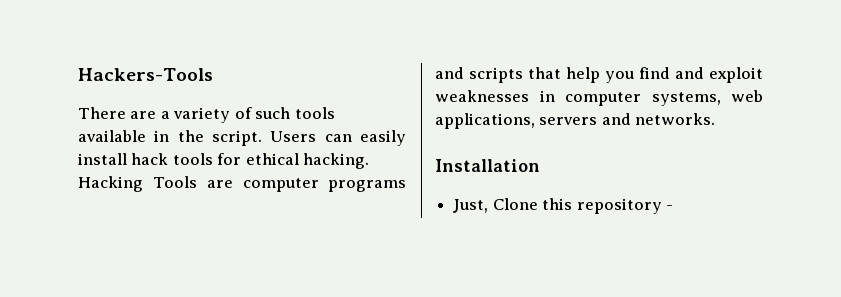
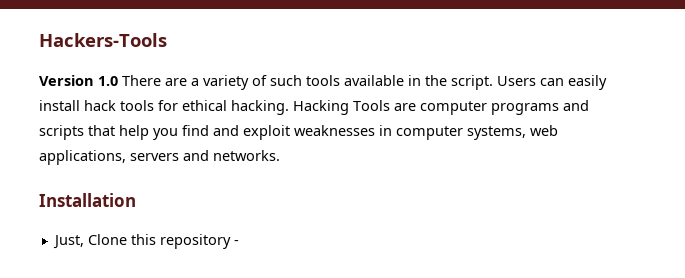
- There are a variety of such tools available in the script.
+ Version 1.0 There are a variety of such tools available in the script.

